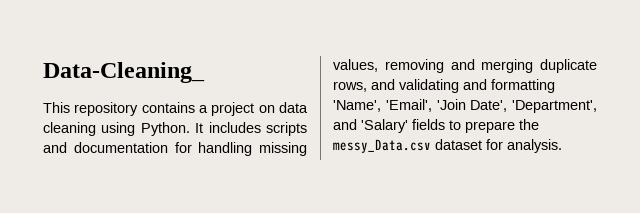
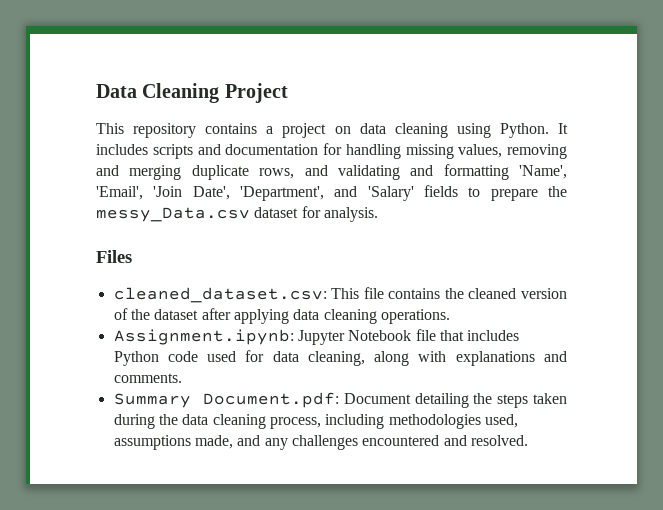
- Data-Cleaning_
+ Data Cleaning Project
+ Files
+ cleaned_dataset.csv: This file contains the cleaned version of the dataset after applying data cleaning operations.
+ Assignment.ipynb: Jupyter Notebook file that includes Python code used for data cleaning, along with explanations and comments.
+ Summary Document.pdf: Document detailing the steps taken during the data cleaning process, including methodologies used, assumptions made, and any challenges encountered and resolved.

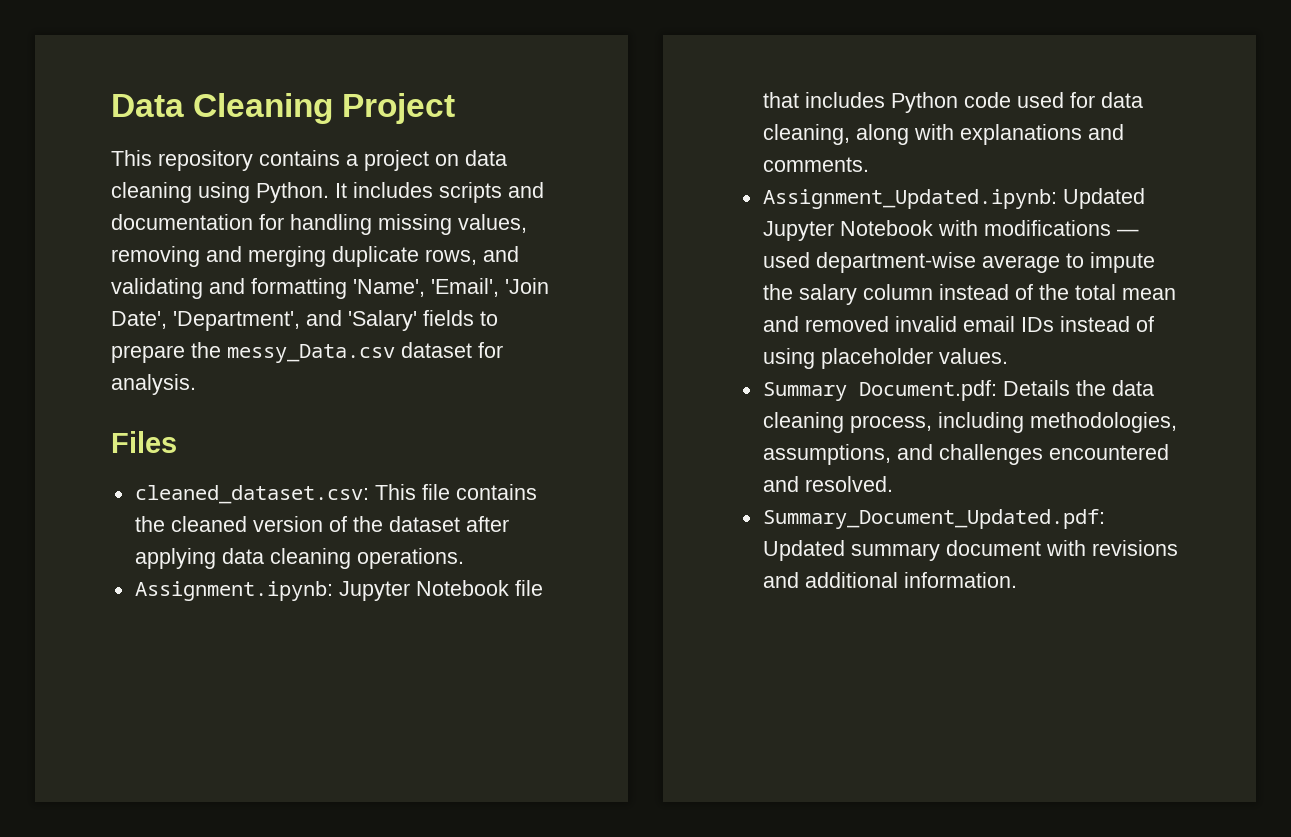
- Summary Document.pdf: Document detailing the steps taken during the data cleaning process, including methodologies used, assumptions made, and any challenges encountered and resolved.
+ Assignment_Updated.ipynb: Updated Jupyter Notebook with modifications — used department-wise average to impute the salary column instead of the total mean and removed invalid email IDs instead of using placeholder values.
+ Summary Document.pdf: Details the data cleaning process, including methodologies, assumptions, and challenges encountered and resolved.
+ Summary_Document_Updated.pdf: Updated summary document with revisions and additional information.

